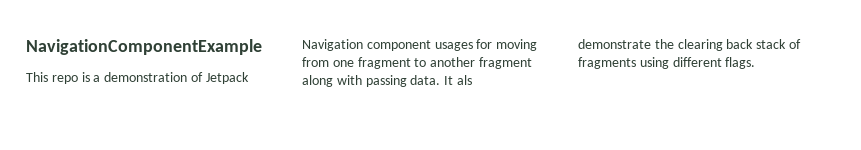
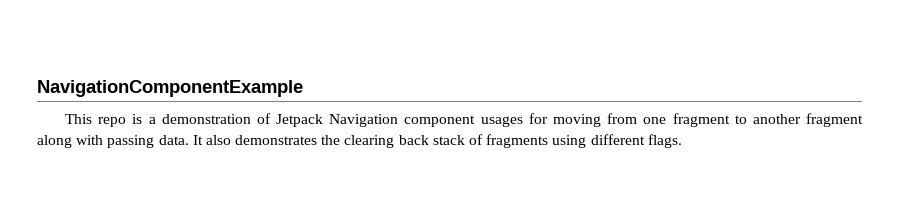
- It als demonstrate the clearing back stack of fragments using different flags.
+ It also demonstrates the clearing back stack of fragments using different flags.

